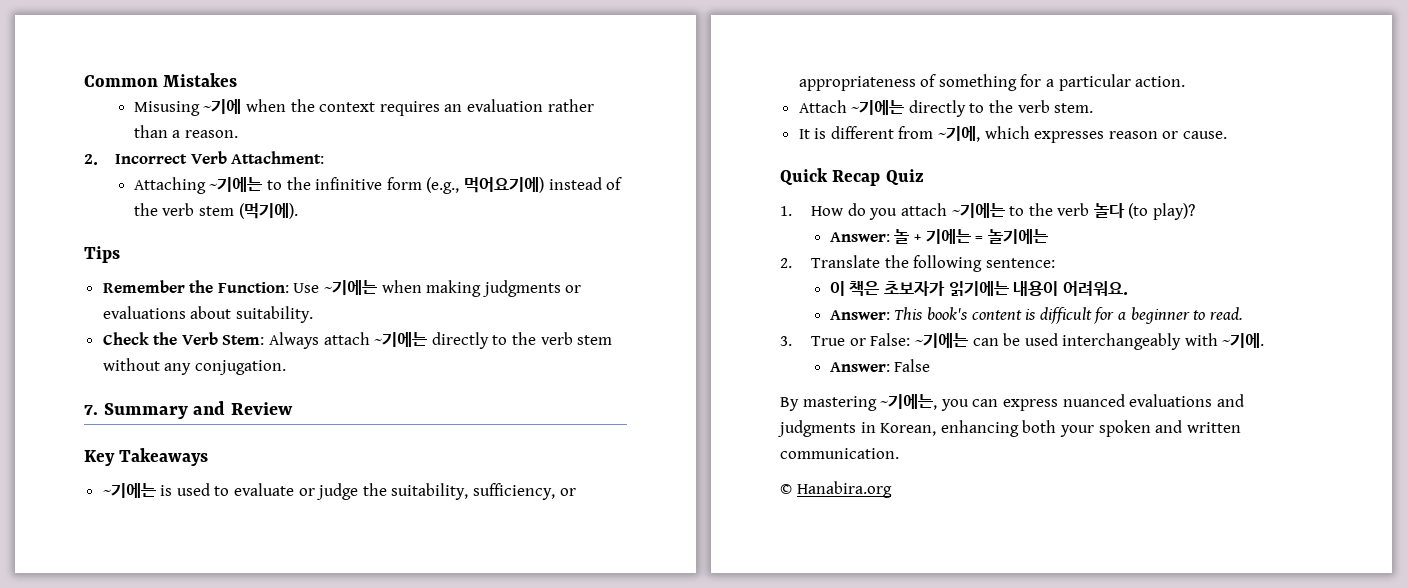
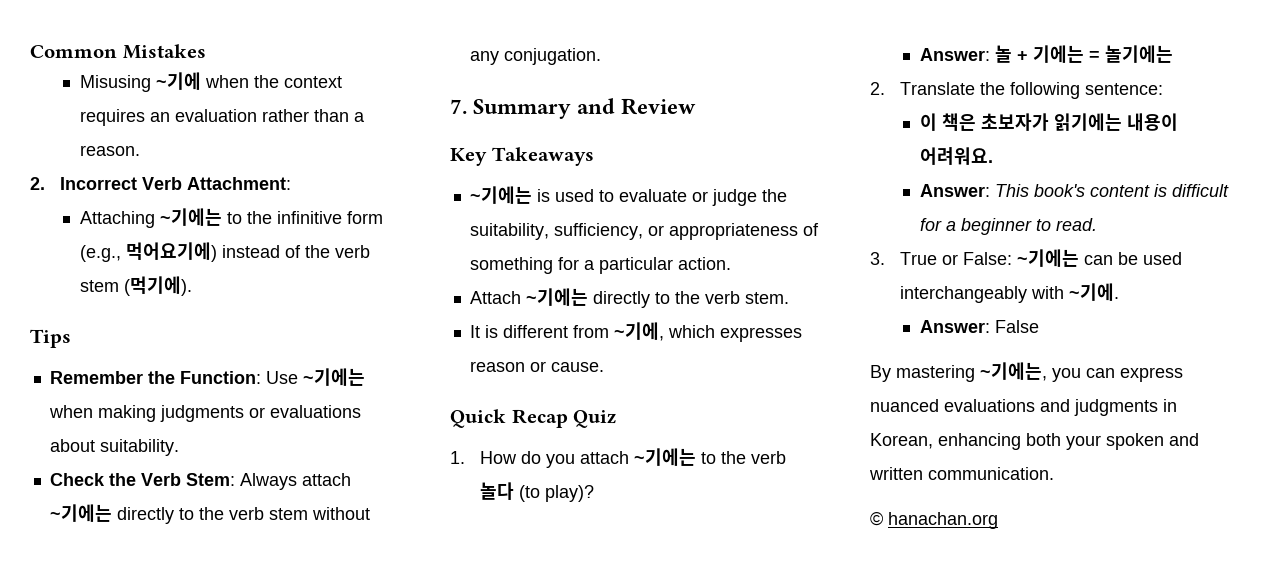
- © Hanabira.org
+ © hanachan.org

